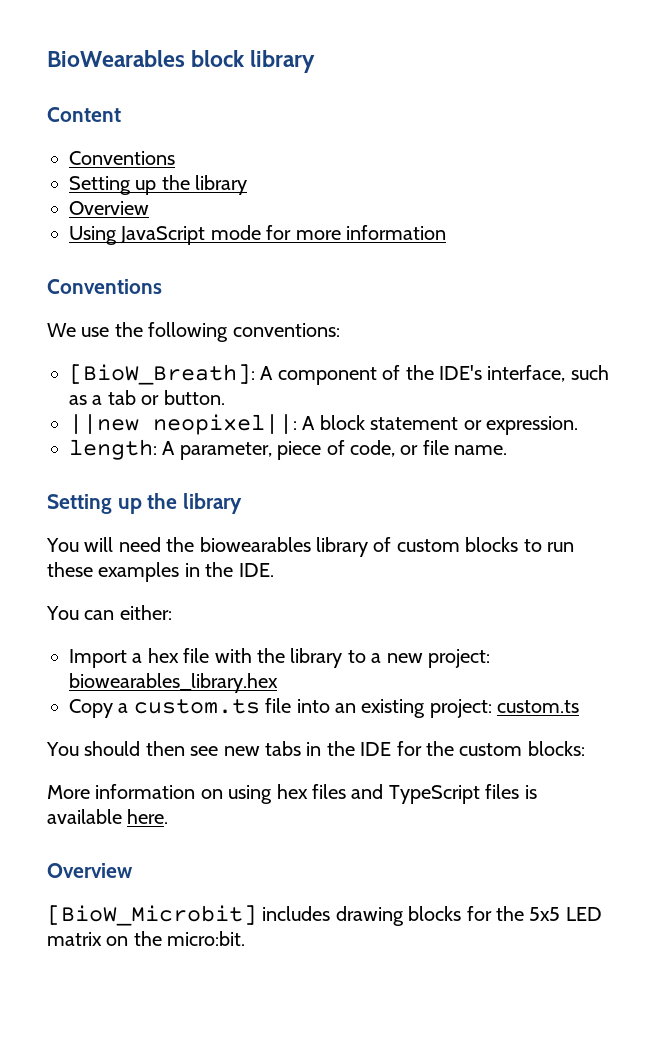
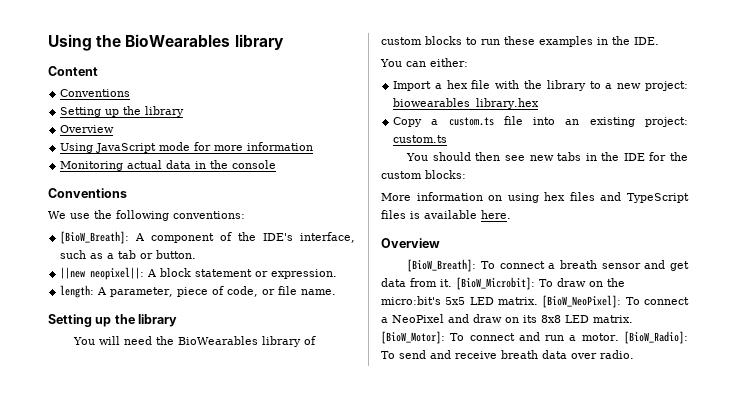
- BioWearables block library
+ Using the BioWearables library
+ Monitoring actual data in the console
- You will need the biowearables library of custom blocks to run these examples in the IDE.
+ You will need the BioWearables library of custom blocks to run these examples in the IDE.
- [BioW_Microbit] includes drawing blocks for the 5x5 LED matrix on the micro:bit.
+ [BioW_Breath]: To connect a breath sensor and get data from it. [BioW_Microbit]: To draw on the micro:bit's 5x5 LED matrix. [BioW_NeoPixel]: To connect a NeoPixel and draw on its 8x8 LED matrix. [BioW_Motor]: To connect and run a motor. [BioW_Radio]: To send and receive breath data over radio.

